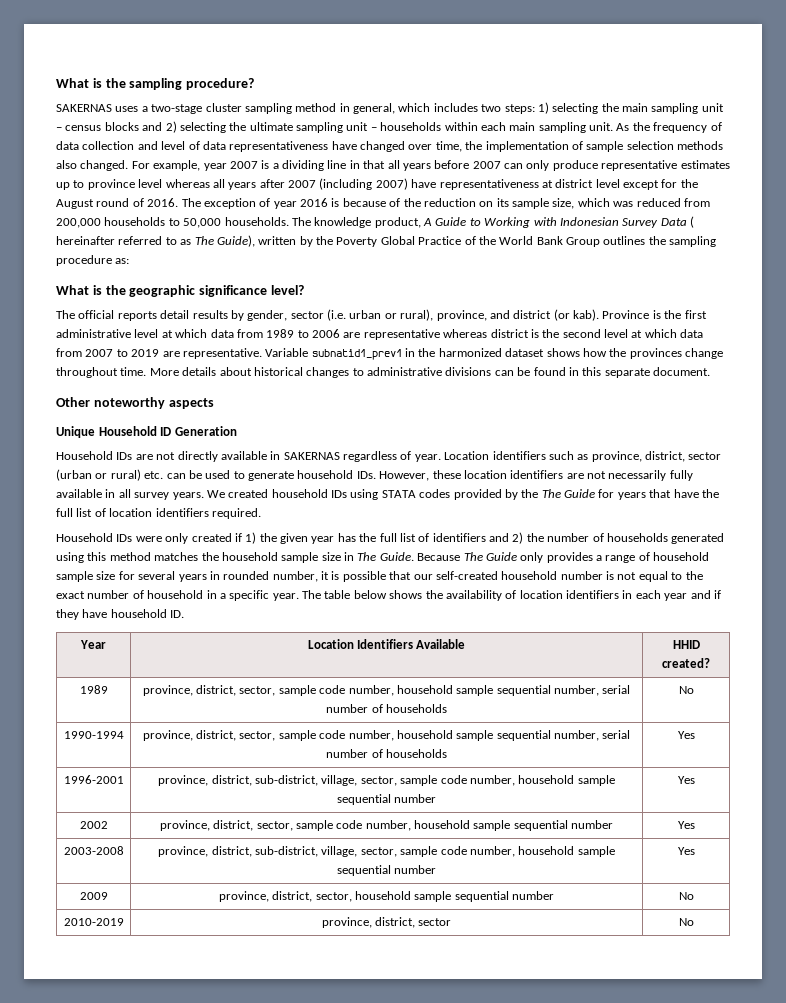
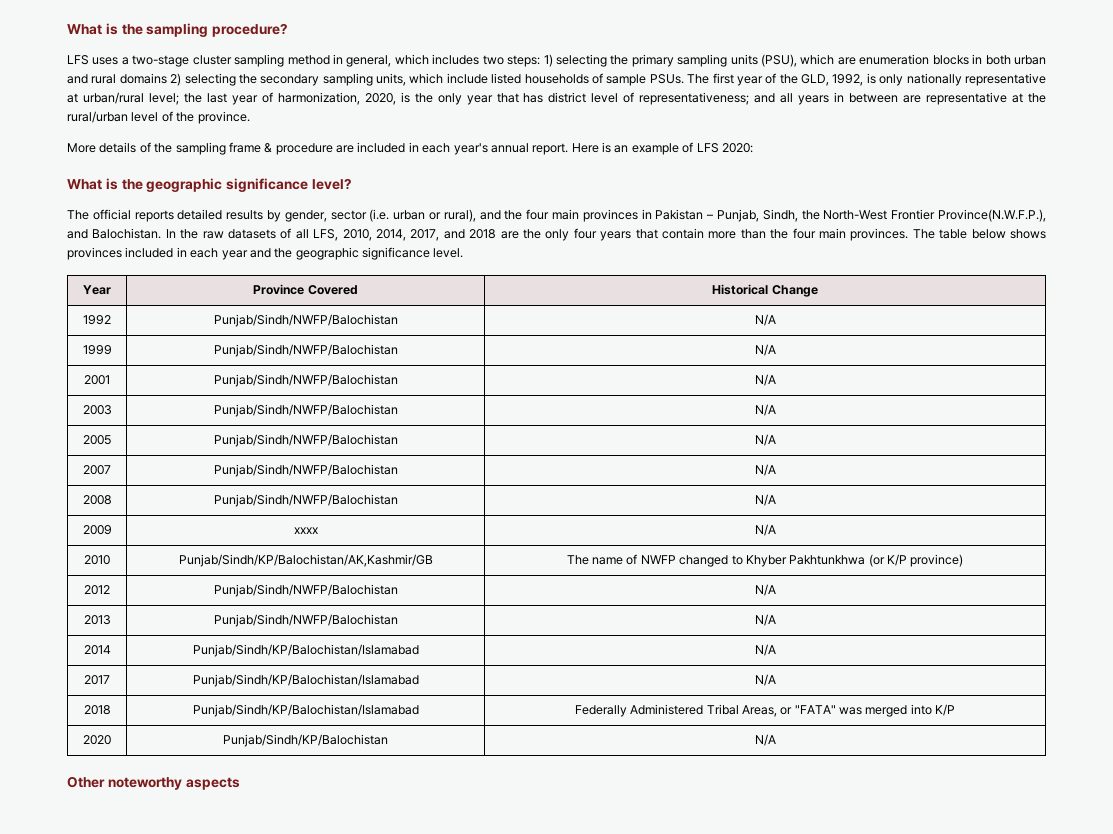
- SAKERNAS uses a two-stage cluster sampling method in general, which includes two steps: 1) selecting the main sampling unit – census blocks and 2) selecting the ultimate sampling unit – households within each main sampling unit. As the frequency of data collection and level of data representativeness have changed over time, the implementation of sample selection methods also changed. For example, year 2007 is a dividing line in that all years before 2007 can only produce representative estimates up to province level whereas all years after 2007 (including 2007) have representativeness at district level except for the August round of 2016. The exception of year 2016 is because of the reduction on its sample size, which was reduced from 200,000 households to 50,000 households. The knowledge product, A Guide to Working with Indonesian Survey Data ( hereinafter referred to as The Guide), written by the Poverty Global Practice of the World Bank Group outlines the sampling procedure as:
+ LFS uses a two-stage cluster sampling method in general, which includes two steps: 1) selecting the primary sampling units (PSU), which are enumeration blocks in both urban and rural domains 2) selecting the secondary sampling units, which include listed households of sample PSUs. The first year of the GLD, 1992, is only nationally representative at urban/rural level; the last year of harmonization, 2020, is the only year that has district level of representativeness; and all years in between are representative at the rural/urban level of the province.
+ More details of the sampling frame & procedure are included in each year's annual report. Here is an example of LFS 2020:
- The official reports detail results by gender, sector (i.e. urban or rural), province, and district (or kab). Province is the first administrative level at which data from 1989 to 2006 are representative whereas district is the second level at which data from 2007 to 2019 are representative. Variable subnatid1_prev1 in the harmonized dataset shows how the provinces change throughout time. More details about historical changes to administrative divisions can be found in this separate document.
+ The official reports detailed results by gender, sector (i.e. urban or rural), and the four main provinces in Pakistan – Punjab, Sindh, the North-West Frontier Province(N.W.F.P.), and Balochistan. In the raw datasets of all LFS, 2010, 2014, 2017, and 2018 are the only four years that contain more than the four main provinces. The table below shows provinces included in each year and the geographic significance level.
+ Year | Province Covered | Historical Change
+ 1992 | Punjab/Sindh/NWFP/Balochistan | N/A
+ 1999 | Punjab/Sindh/NWFP/Balochistan | N/A
+ 2001 | Punjab/Sindh/NWFP/Balochistan | N/A
+ 2003 | Punjab/Sindh/NWFP/Balochistan | N/A
+ 2005 | Punjab/Sindh/NWFP/Balochistan | N/A
+ 2007 | Punjab/Sindh/NWFP/Balochistan | N/A
+ 2008 | Punjab/Sindh/NWFP/Balochistan | N/A
+ 2009 | xxxx | N/A
+ 2010 | Punjab/Sindh/KP/Balochistan/AK,Kashmir/GB | The name of NWFP changed to Khyber Pakhtunkhwa (or K/P province)
+ 2012 | Punjab/Sindh/NWFP/Balochistan | N/A
+ 2013 | Punjab/Sindh/NWFP/Balochistan | N/A
+ 2014 | Punjab/Sindh/KP/Balochistan/Islamabad | N/A
+ 2017 | Punjab/Sindh/KP/Balochistan/Islamabad | N/A
+ 2018 | Punjab/Sindh/KP/Balochistan/Islamabad | Federally Administered Tribal Areas, or "FATA" was merged into K/P
+ 2020 | Punjab/Sindh/KP/Balochistan | N/A
  Other noteworthy aspects
- Unique Household ID Generation
- Household IDs are not directly available in SAKERNAS regardless of year. Location identifiers such as province, district, sector (urban or rural) etc. can be used to generate household IDs. However, these location identifiers are not necessarily fully available in all survey years. We created household IDs using STATA codes provided by the The Guide for years that have the full list of location identifiers required.
- Household IDs were only created if 1) the given year has the full list of identifiers and 2) the number of households generated using this method matches the household sample size in The Guide. Because The Guide only provides a range of household sample size for several years in rounded number, it is possible that our self-created household number is not equal to the exact number of household in a specific year. The table below shows the availability of location identifiers in each year and if they have household ID.
- Year | Location Identifiers Available | HHID created?
- 1989 | province, district, sector, sample code number, household sample sequential number, serial number of households | No
- 1990-1994 | province, district, sector, sample code number, household sample sequential number, serial number of households | Yes
- 1996-2001 | province, district, sub-district, village, sector, sample code number, household sample sequential number | Yes
- 2002 | province, district, sector, sample code number, household sample sequential number | Yes
- 2003-2008 | province, district, sub-district, village, sector, sample code number, household sample sequential number | Yes
- 2009 | province, district, sector, household sample sequential number | No
- 2010-2019 | province, district, sector | No

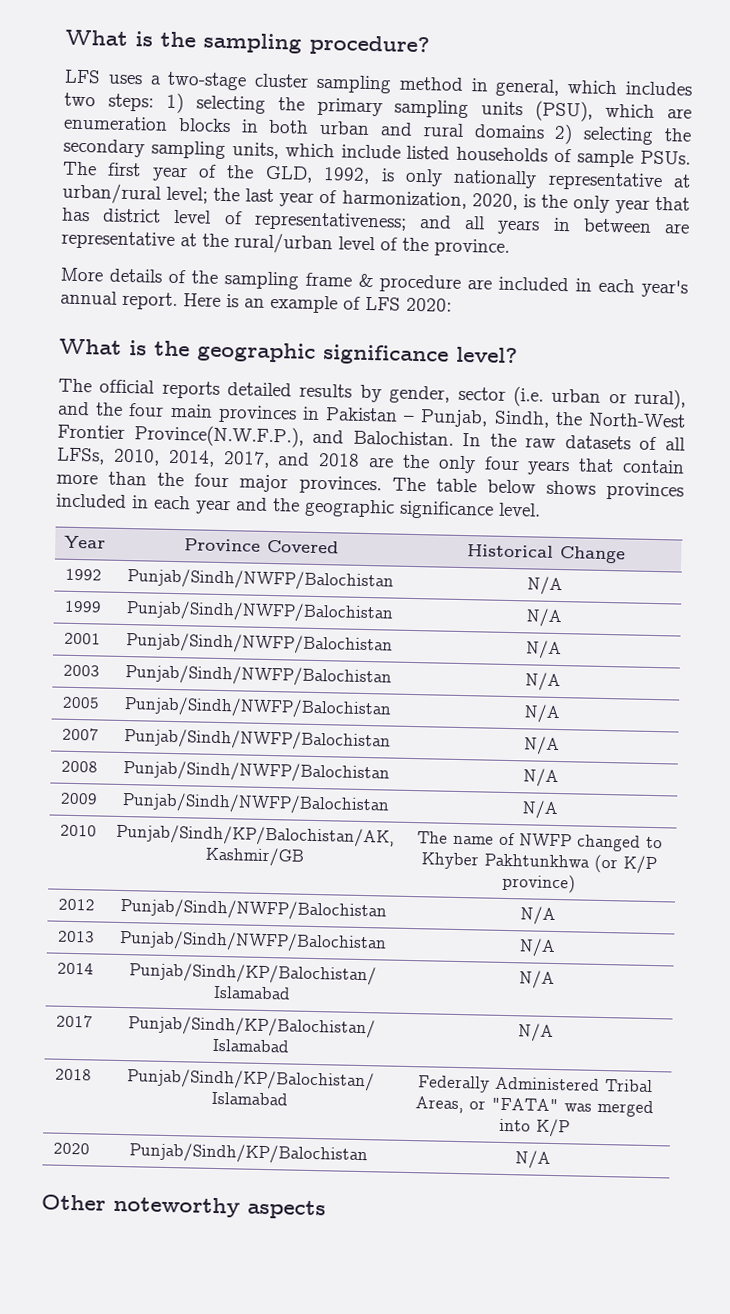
- In the raw datasets of all LFS, 2010, 2014, 2017, and 2018 are the only four years that contain more than the four main provinces.
+ In the raw datasets of all LFSs, 2010, 2014, 2017, and 2018 are the only four years that contain more than the four major provinces.
- 2009 | xxxx | N/A
+ 2009 | Punjab/Sindh/NWFP/Balochistan | N/A

